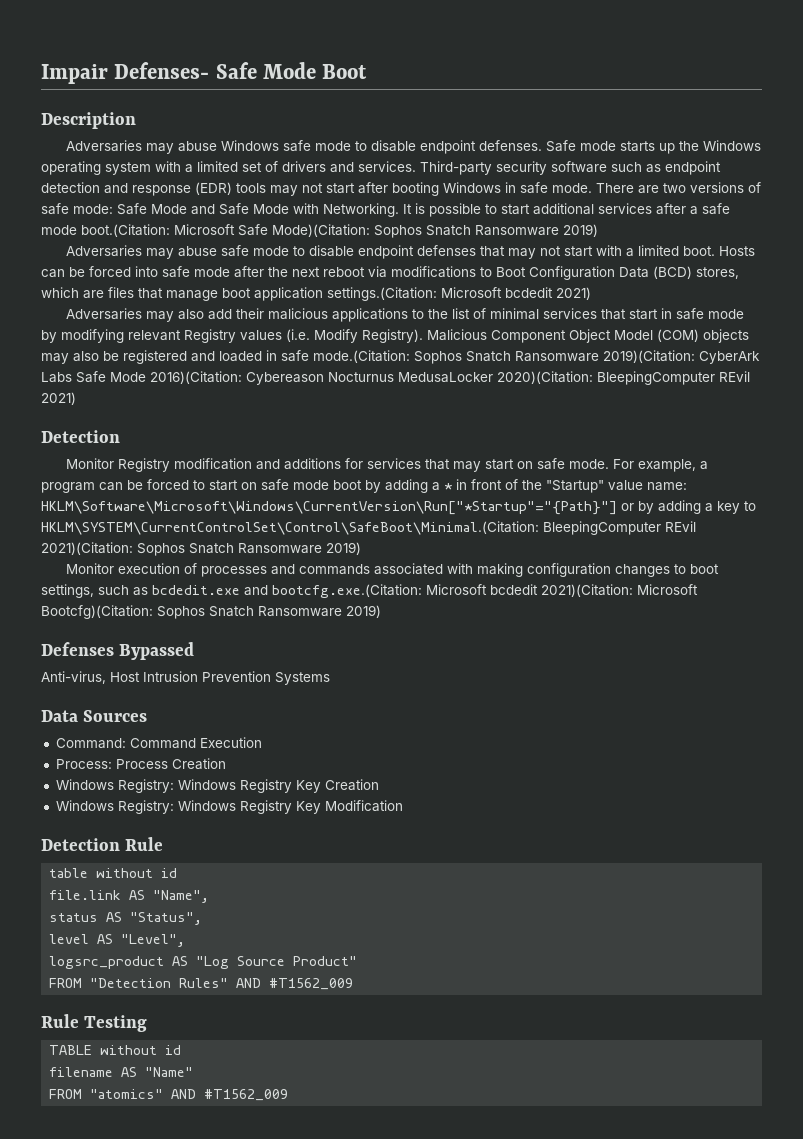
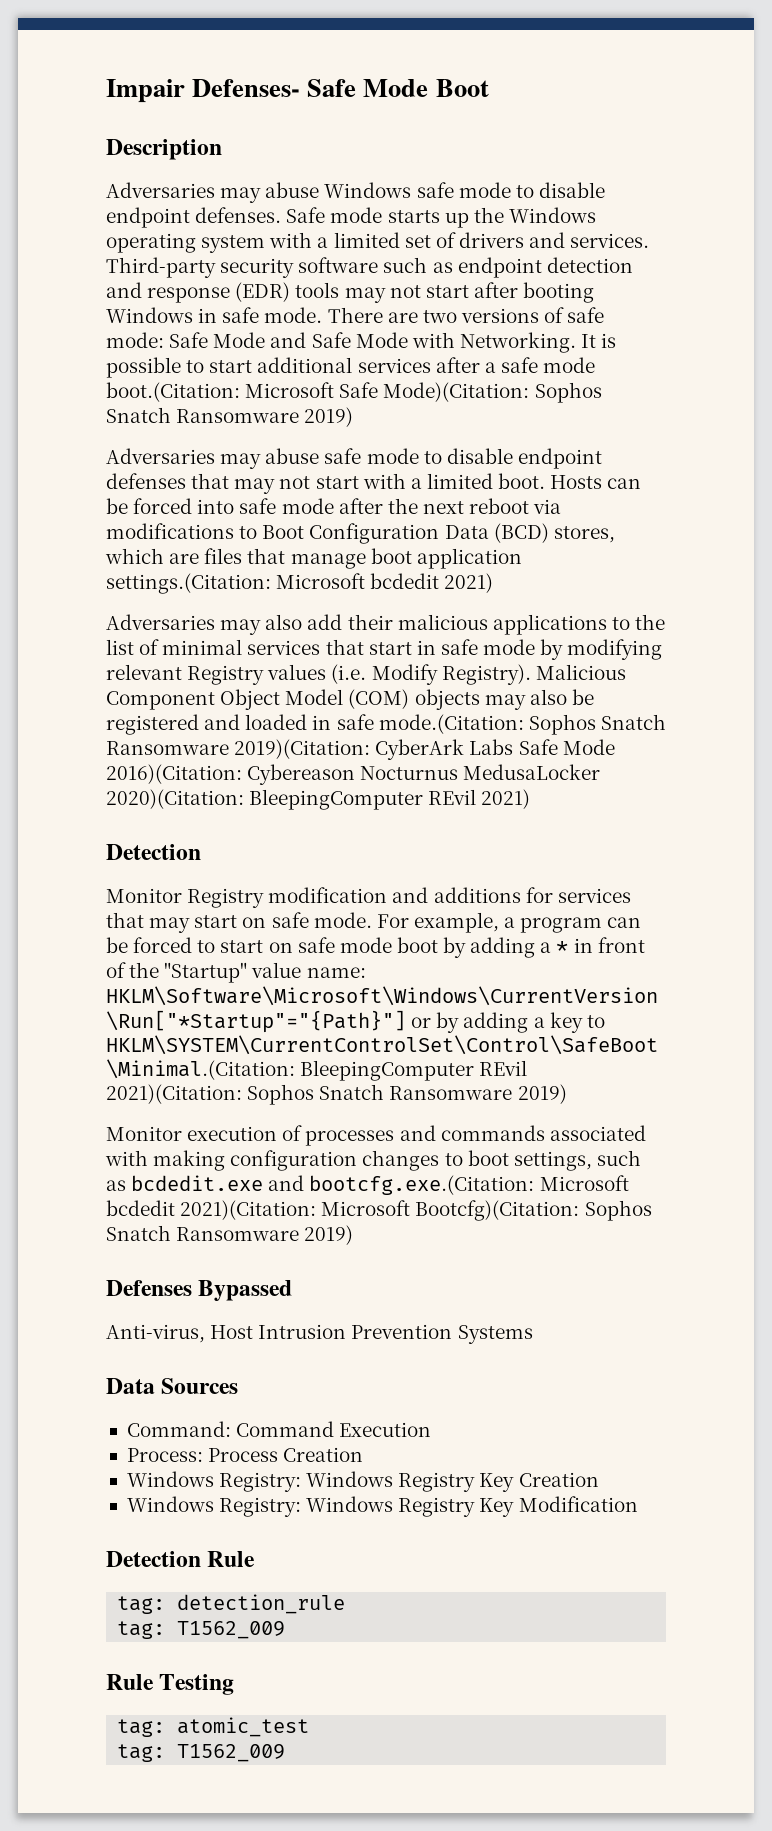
- table without id
- file.link AS "Name",
- status AS "Status",
- level AS "Level",
- logsrc_product AS "Log Source Product"
- FROM "Detection Rules" AND #T1562_009
+ tag: detection_rule
+ tag: T1562_009
  Rule Testing
- TABLE without id
- filename AS "Name"
- FROM "atomics" AND #T1562_009
+ tag: atomic_test
+ tag: T1562_009

